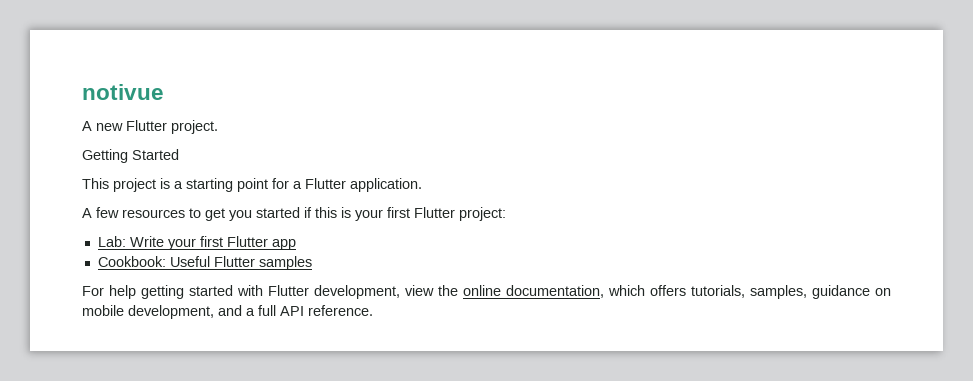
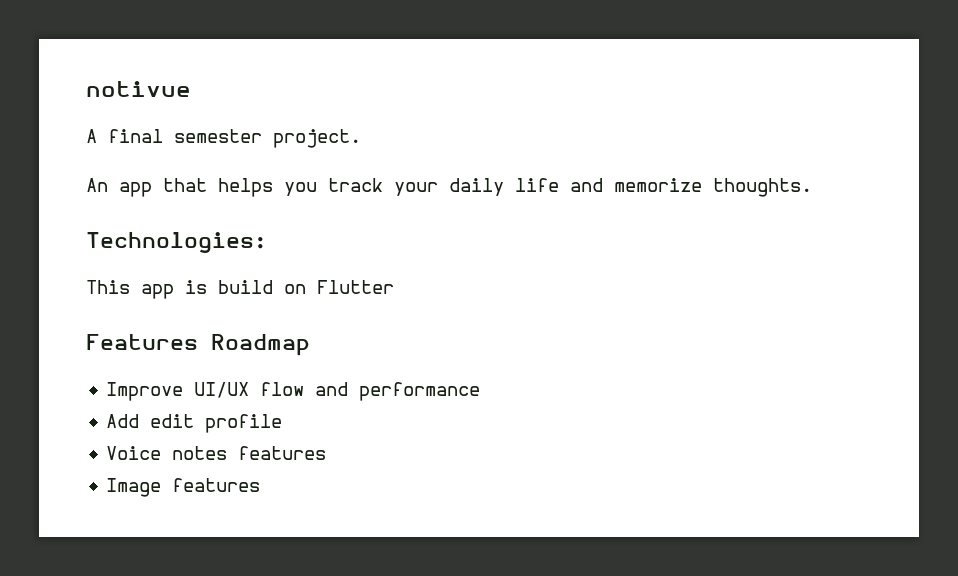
- A new Flutter project.
+ A final semester project.
- Getting Started
- This project is a starting point for a Flutter application.
- A few resources to get you started if this is your first Flutter project:
- Lab: Write your first Flutter app
- Cookbook: Useful Flutter samples
- For help getting started with Flutter development, view the online documentation, which offers tutorials, samples, guidance on mobile development, and a full API reference.
+ An app that helps you track your daily life and memorize thoughts.
+ Technologies:
+ This app is build on Flutter
+ Features Roadmap
+ Improve UI/UX flow and performance
+ Add edit profile
+ Voice notes features
+ Image features

